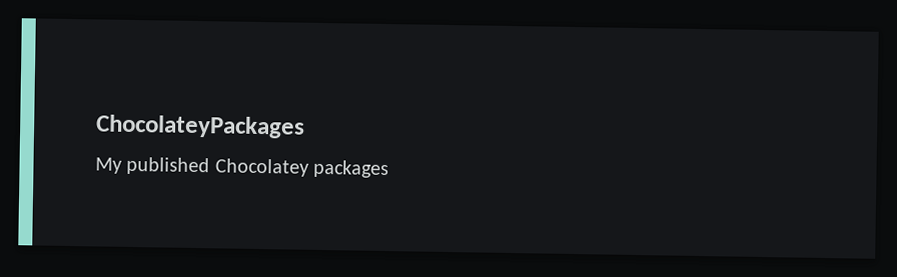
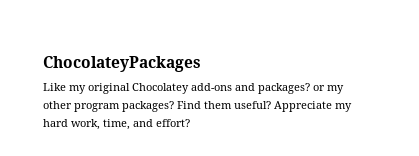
- My published Chocolatey packages
+ Like my original Chocolatey add-ons and packages? or my other program packages? Find them useful? Appreciate my hard work, time, and effort?

